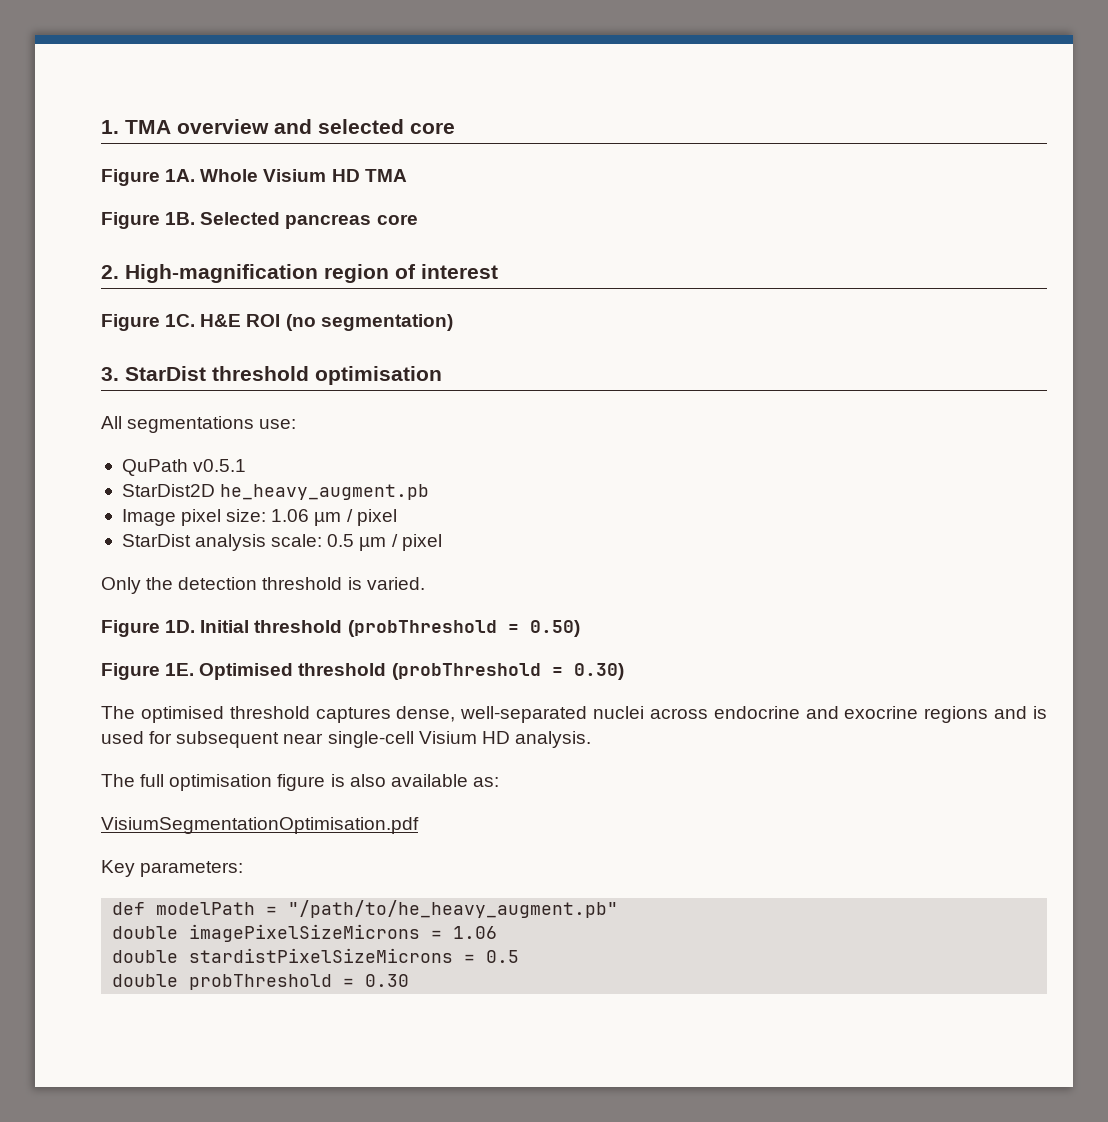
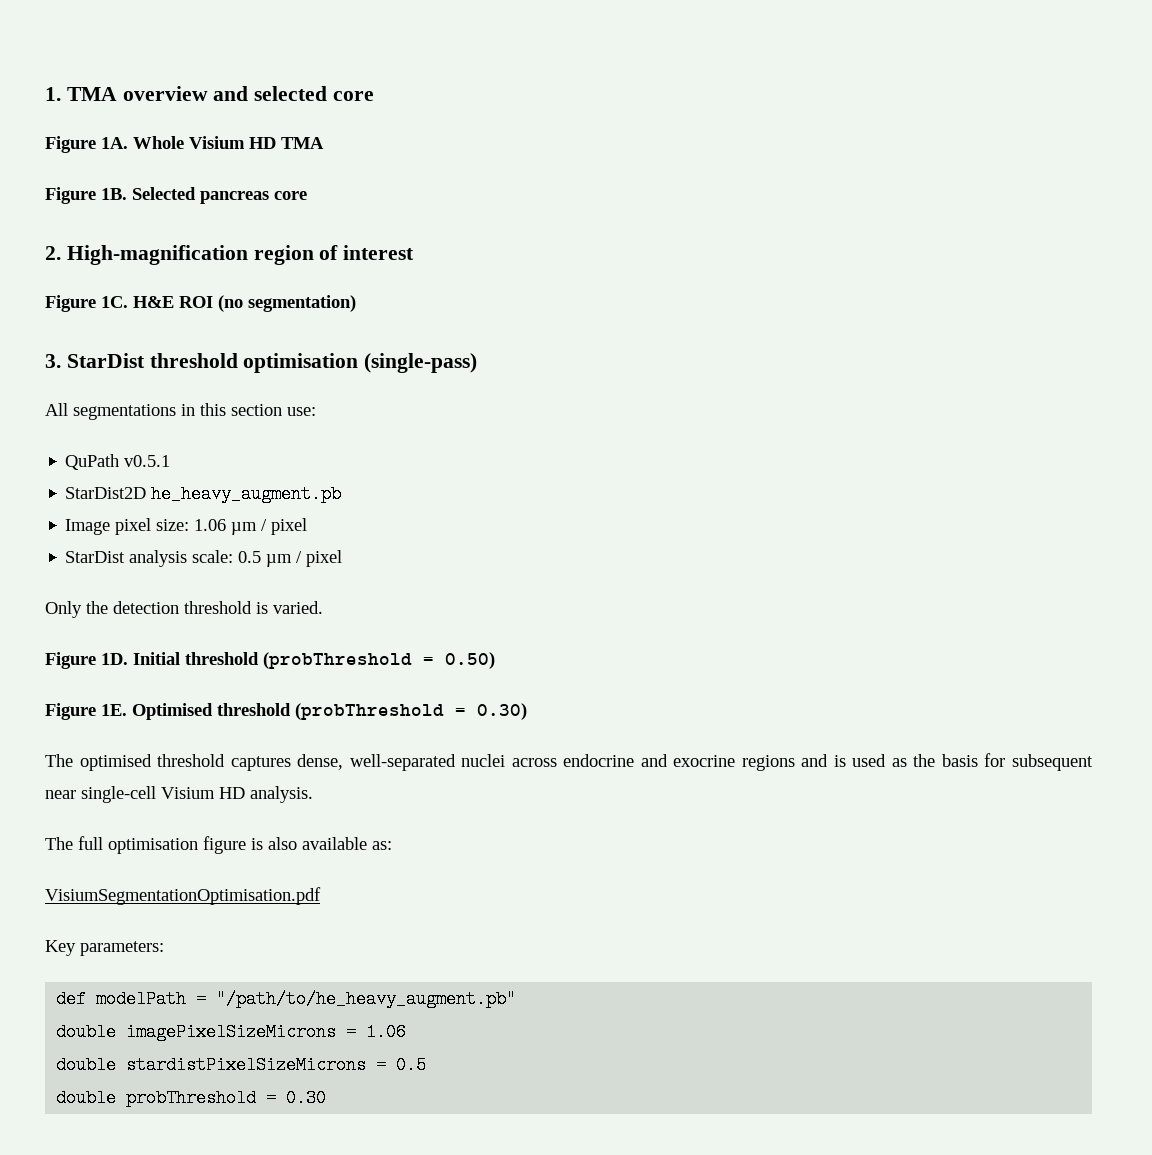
- 3. StarDist threshold optimisation
+ 3. StarDist threshold optimisation (single-pass)
- All segmentations use:
+ All segmentations in this section use:
- The optimised threshold captures dense, well-separated nuclei across endocrine and exocrine regions and is used for subsequent near single-cell Visium HD analysis.
+ The optimised threshold captures dense, well-separated nuclei across endocrine and exocrine regions and is used as the basis for subsequent near single-cell Visium HD analysis.

